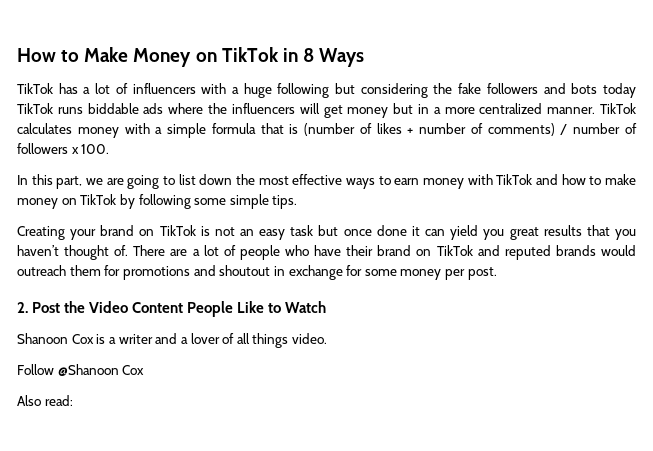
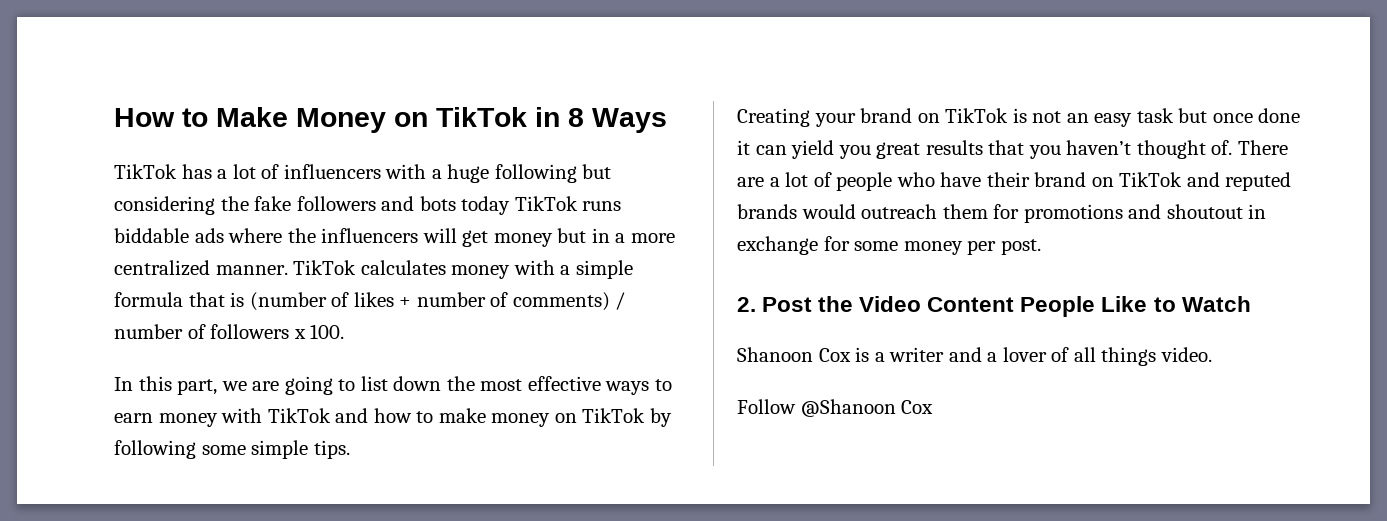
- Also read:

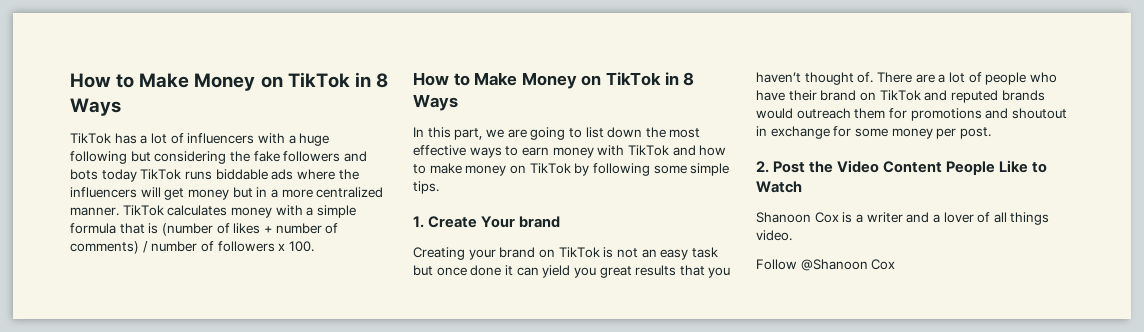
  TikTok calculates money with a simple formula that is (number of likes + number of comments) / number of followers x 100.
+ How to Make Money on TikTok in 8 Ways
+ 1. Create Your brand

